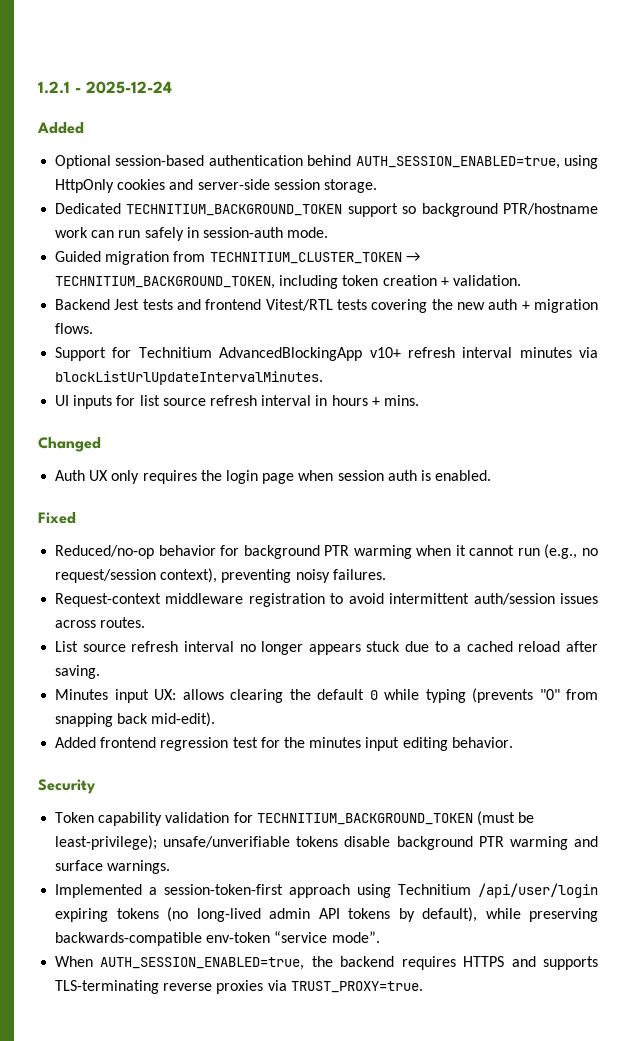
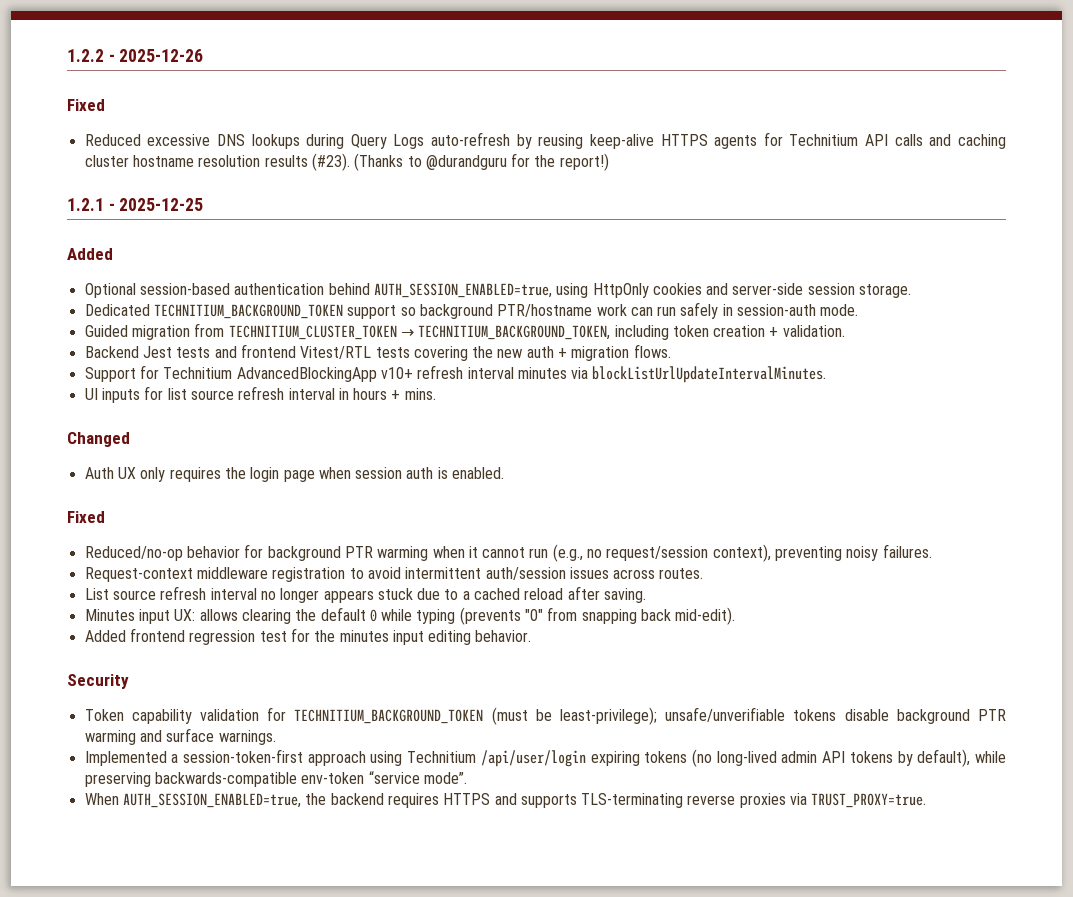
+ 1.2.2 - 2025-12-26
+ Fixed
+ Reduced excessive DNS lookups during Query Logs auto-refresh by reusing keep-alive HTTPS agents for Technitium API calls and caching cluster hostname resolution results (#23). (Thanks to @durandguru for the report!)
- 1.2.1 - 2025-12-24
+ 1.2.1 - 2025-12-25

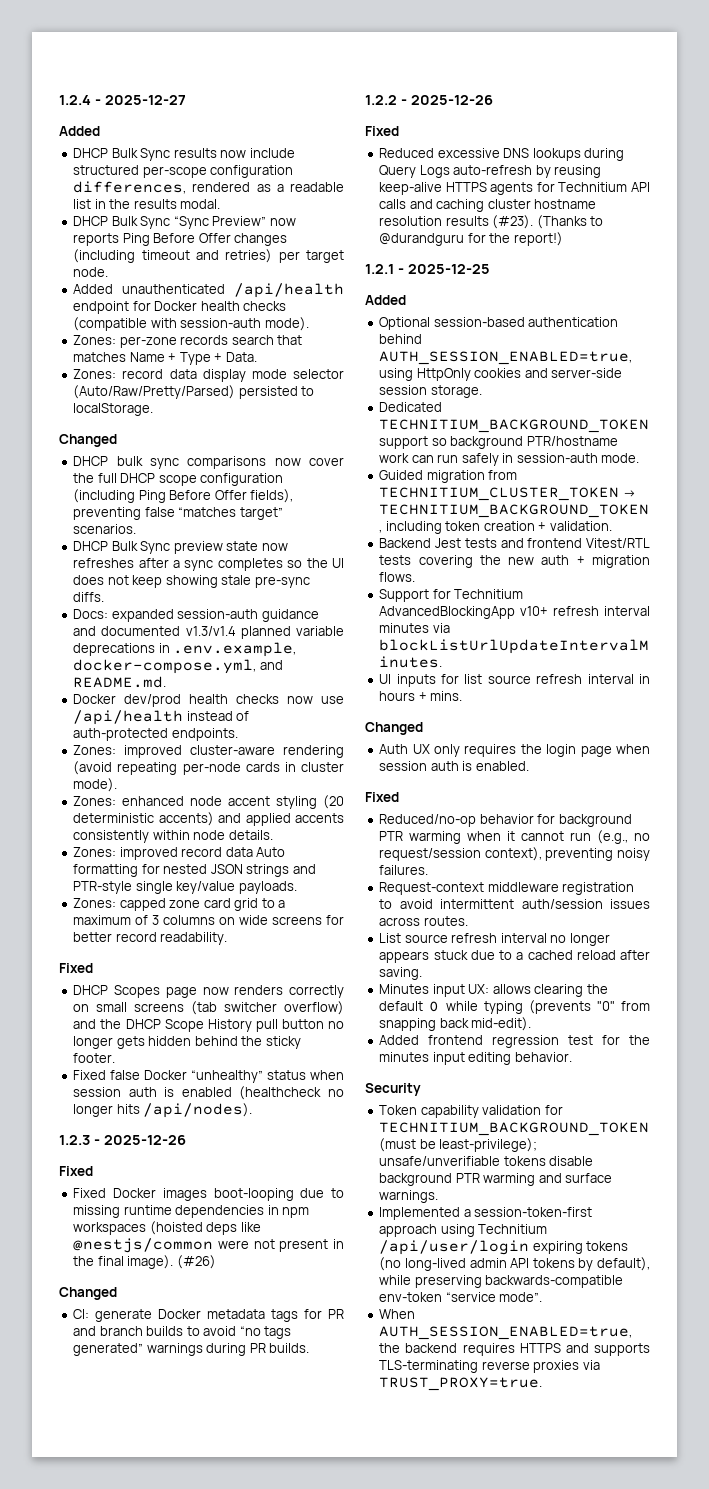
+ 1.2.4 - 2025-12-27
+ Added
+ DHCP Bulk Sync results now include structured per-scope configuration differences, rendered as a readable list in the results modal.
+ DHCP Bulk Sync “Sync Preview” now reports Ping Before Offer changes (including timeout and retries) per target node.
+ Added unauthenticated /api/health endpoint for Docker health checks (compatible with session-auth mode).
+ Zones: per-zone records search that matches Name + Type + Data.
+ Zones: record data display mode selector (Auto/Raw/Pretty/Parsed) persisted to localStorage.
+ Changed
+ DHCP bulk sync comparisons now cover the full DHCP scope configuration (including Ping Before Offer fields), preventing false “matches target” scenarios.
+ DHCP Bulk Sync preview state now refreshes after a sync completes so the UI does not keep showing stale pre-sync diffs.
+ Docs: expanded session-auth guidance and documented v1.3/v1.4 planned variable deprecations in .env.example, docker-compose.yml, and README.md.
+ Docker dev/prod health checks now use /api/health instead of auth-protected endpoints.
+ Zones: improved cluster-aware rendering (avoid repeating per-node cards in cluster mode).
+ Zones: enhanced node accent styling (20 deterministic accents) and applied accents consistently within node details.
+ Zones: improved record data Auto formatting for nested JSON strings and PTR-style single key/value payloads.
+ Zones: capped zone card grid to a maximum of 3 columns on wide screens for better record readability.
+ Fixed
+ DHCP Scopes page now renders correctly on small screens (tab switcher overflow) and the DHCP Scope History pull button no longer gets hidden behind the sticky footer.
+ Fixed false Docker “unhealthy” status when session auth is enabled (healthcheck no longer hits /api/nodes).
+ 1.2.3 - 2025-12-26
+ Fixed
+ Fixed Docker images boot-looping due to missing runtime dependencies in npm workspaces (hoisted deps like @nestjs/common were not present in the final image). (#26)
+ Changed
+ CI: generate Docker metadata tags for PR and branch builds to avoid “no tags generated” warnings during PR builds.

